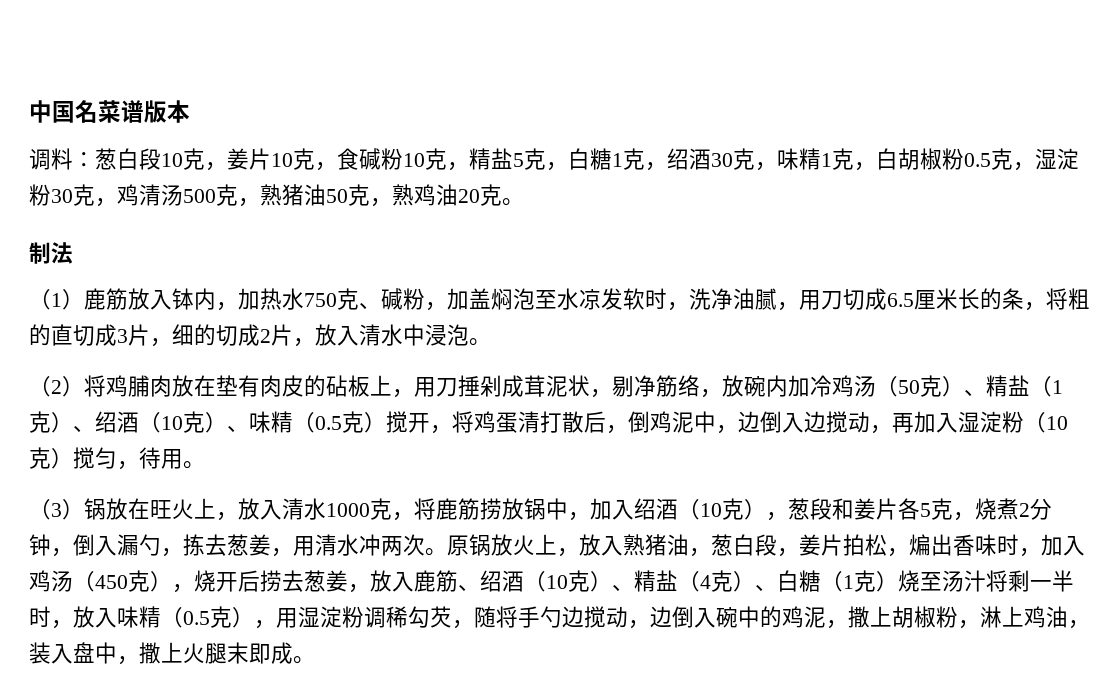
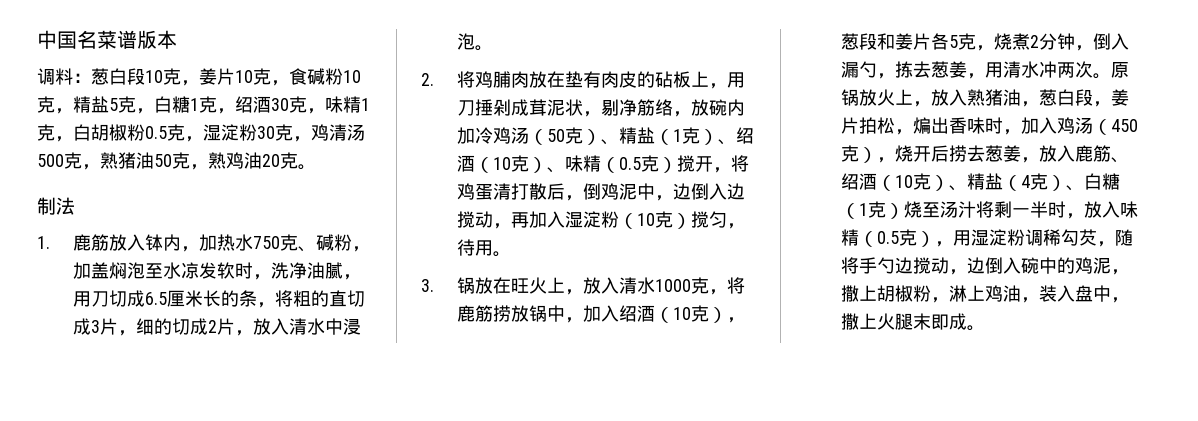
- （1）鹿筋放入钵内，加热水750克、碱粉，加盖焖泡至水凉发软时，洗净油腻，用刀切成6.5厘米长的条，将粗的直切成3片，细的切成2片，放入清水中浸泡。
+ 1.鹿筋放入钵内，加热水750克、碱粉，加盖焖泡至水凉发软时，洗净油腻，用刀切成6.5厘米长的条，将粗的直切成3片，细的切成2片，放入清水中浸泡。
- （2）将鸡脯肉放在垫有肉皮的砧板上，用刀捶剁成茸泥状，剔净筋络，放碗内加冷鸡汤（50克）、精盐（1克）、绍酒（10克）、味精（0.5克）搅开，将鸡蛋清打散后，倒鸡泥中，边倒入边搅动，再加入湿淀粉（10克）搅匀，待用。
+ 2.将鸡脯肉放在垫有肉皮的砧板上，用刀捶剁成茸泥状，剔净筋络，放碗内加冷鸡汤（50克）、精盐（1克）、绍酒（10克）、味精（0.5克）搅开，将鸡蛋清打散后，倒鸡泥中，边倒入边搅动，再加入湿淀粉（10克）搅匀，待用。
- （3）锅放在旺火上，放入清水1000克，将鹿筋捞放锅中，加入绍酒（10克），葱段和姜片各5克，烧煮2分钟，倒入漏勺，拣去葱姜，用清水冲两次。
+ 3.锅放在旺火上，放入清水1000克，将鹿筋捞放锅中，加入绍酒（10克），葱段和姜片各5克，烧煮2分钟，倒入漏勺，拣去葱姜，用清水冲两次。

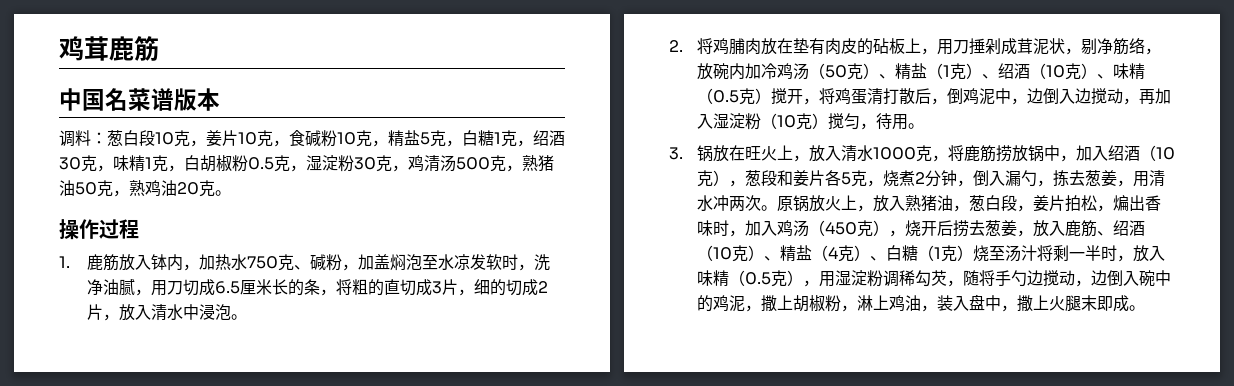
+ 鸡茸鹿筋
- 制法
+ 操作过程

